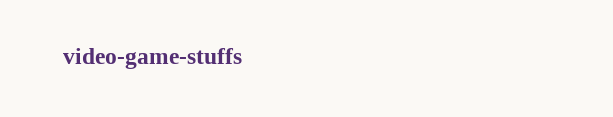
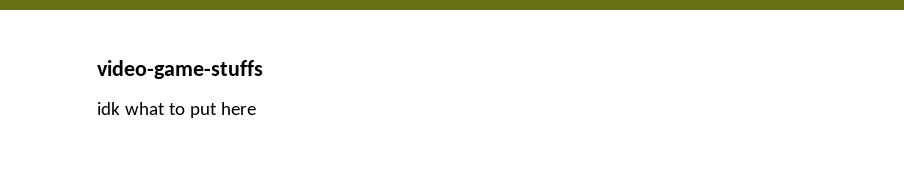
+ idk what to put here

